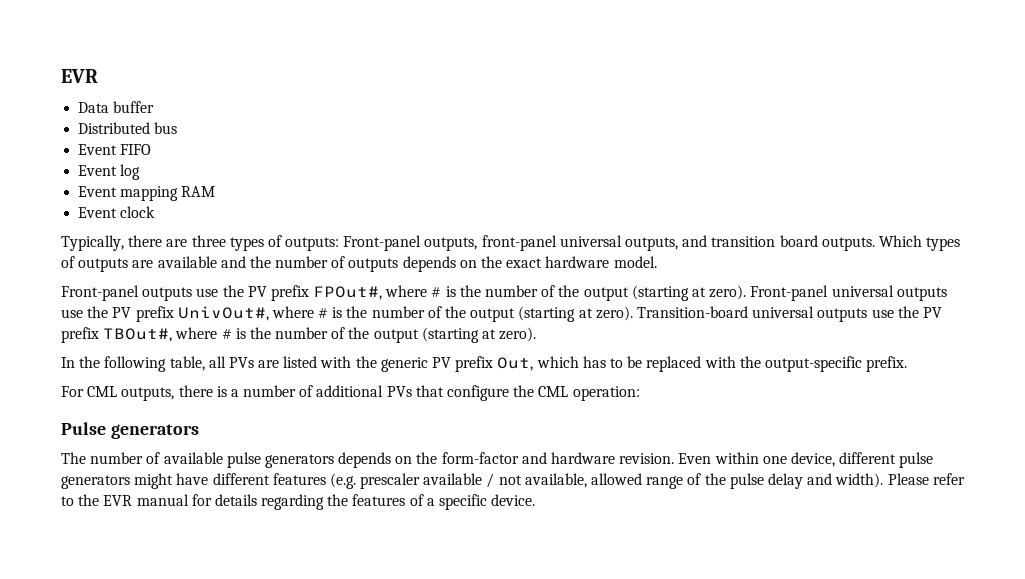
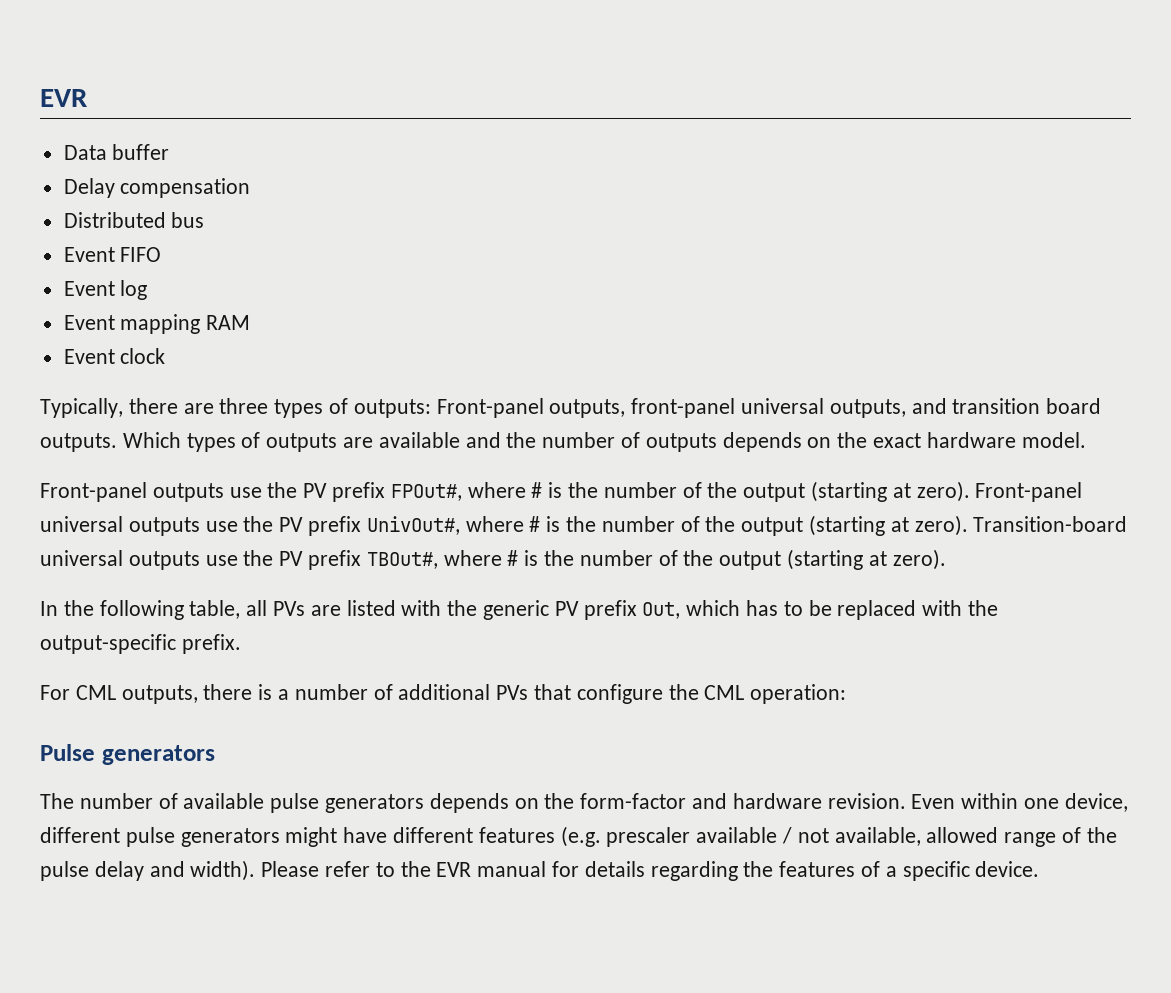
+ Delay compensation

